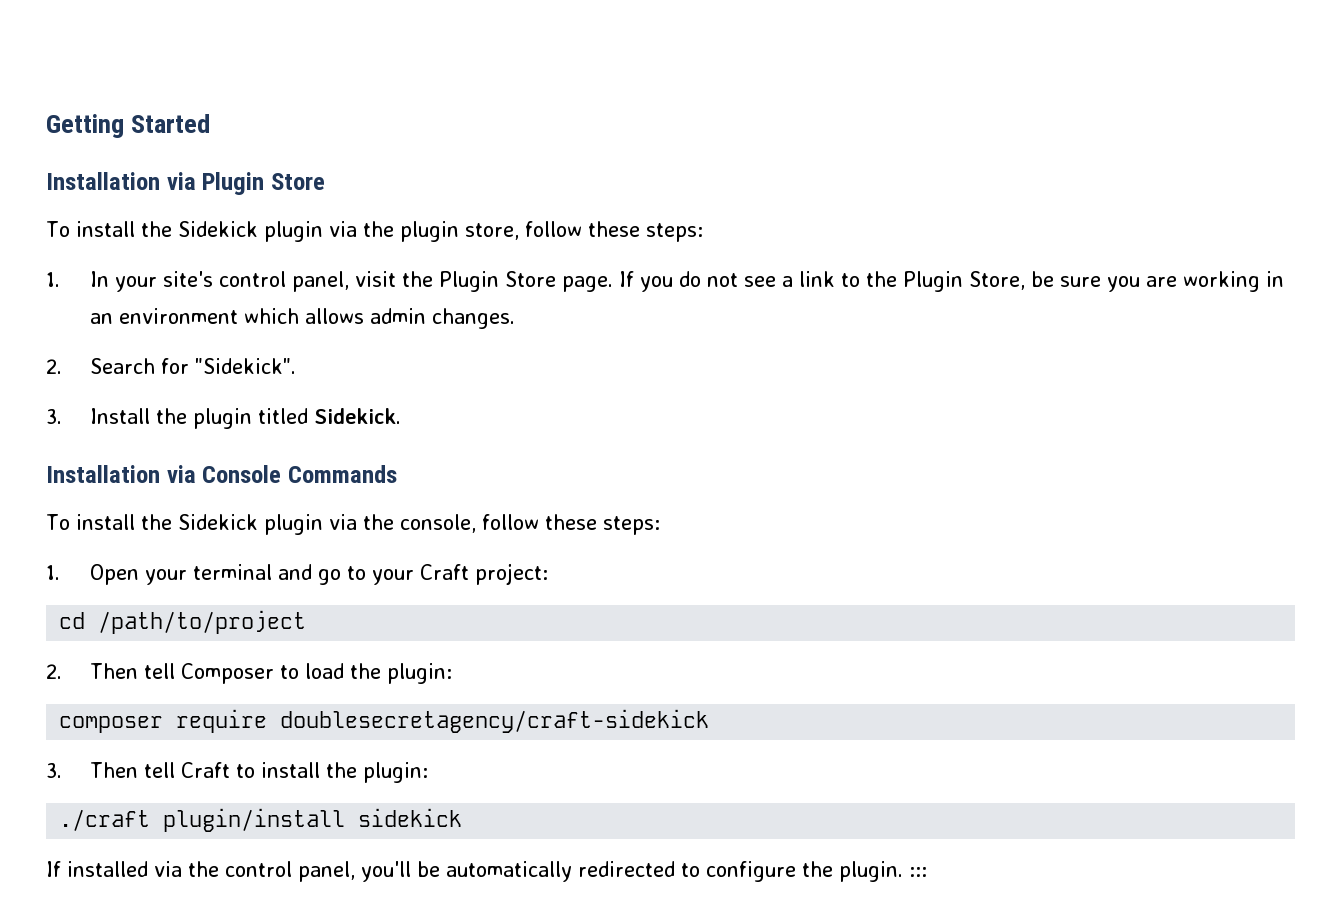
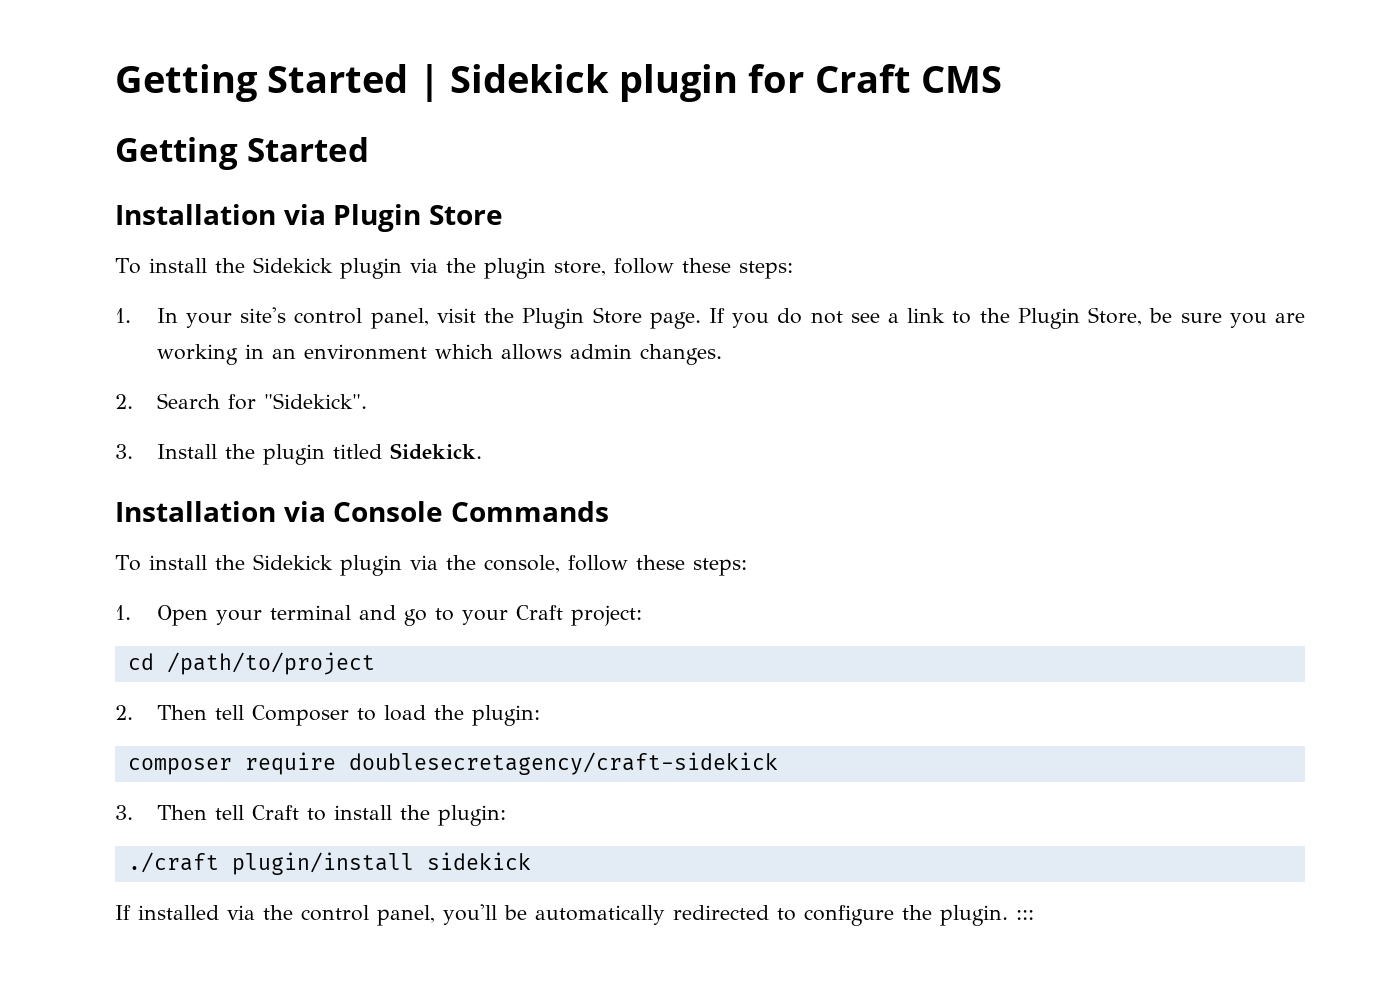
+ Getting Started | Sidekick plugin for Craft CMS

